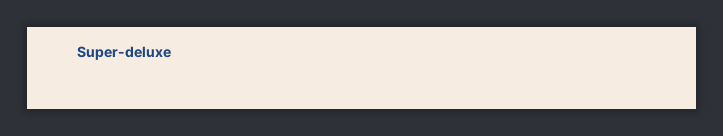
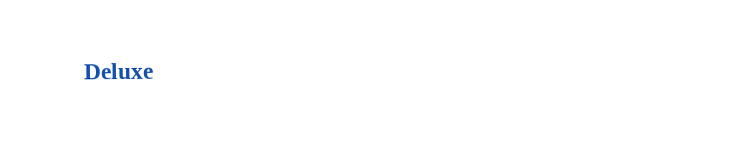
- Super-deluxe
+ Deluxe

